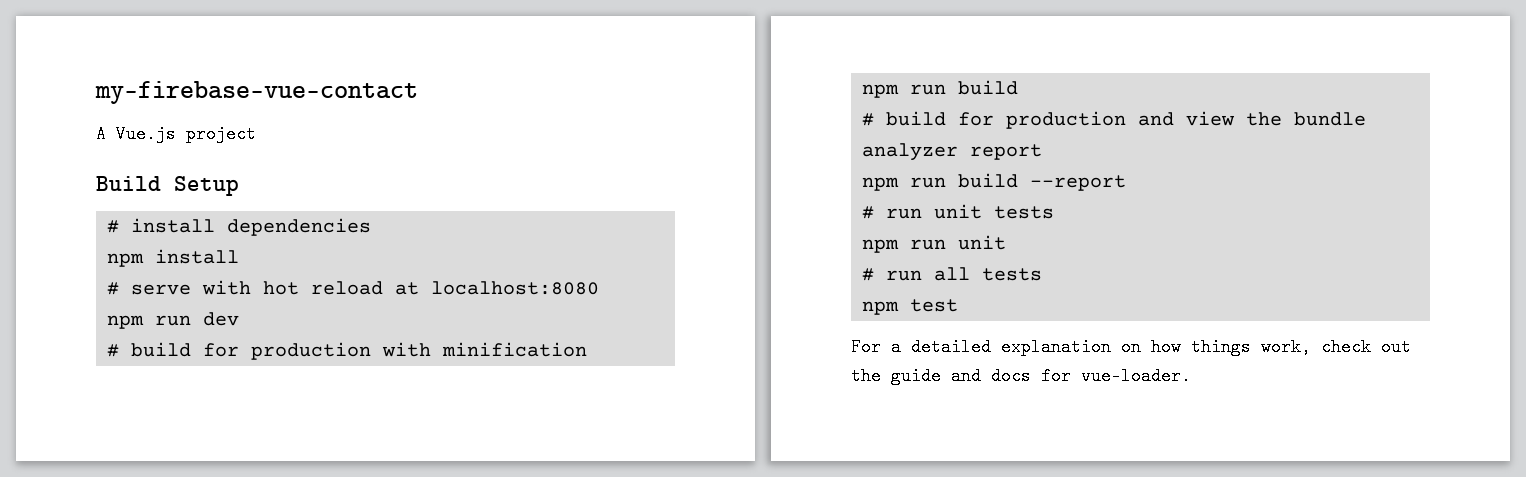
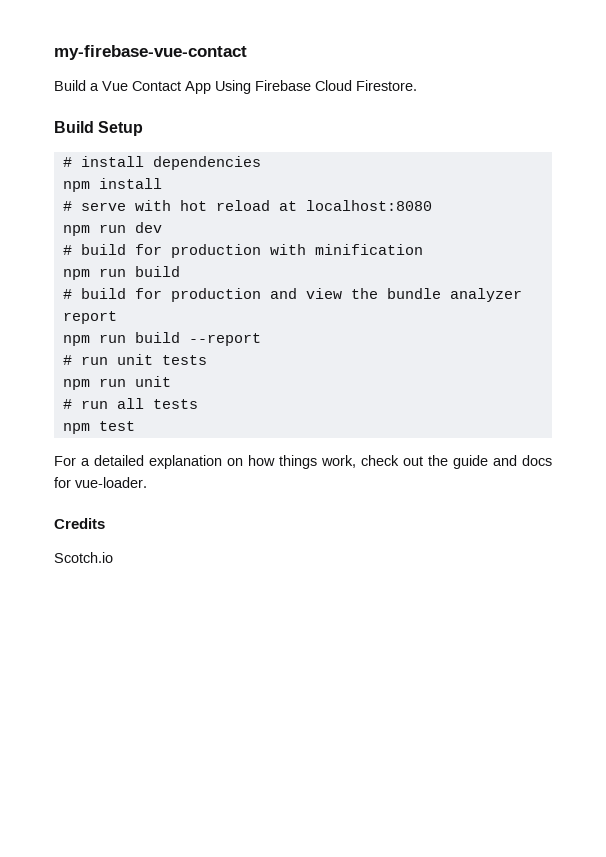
- A Vue.js project
+ Build a Vue Contact App Using Firebase Cloud Firestore.
+ Credits
+ Scotch.io

